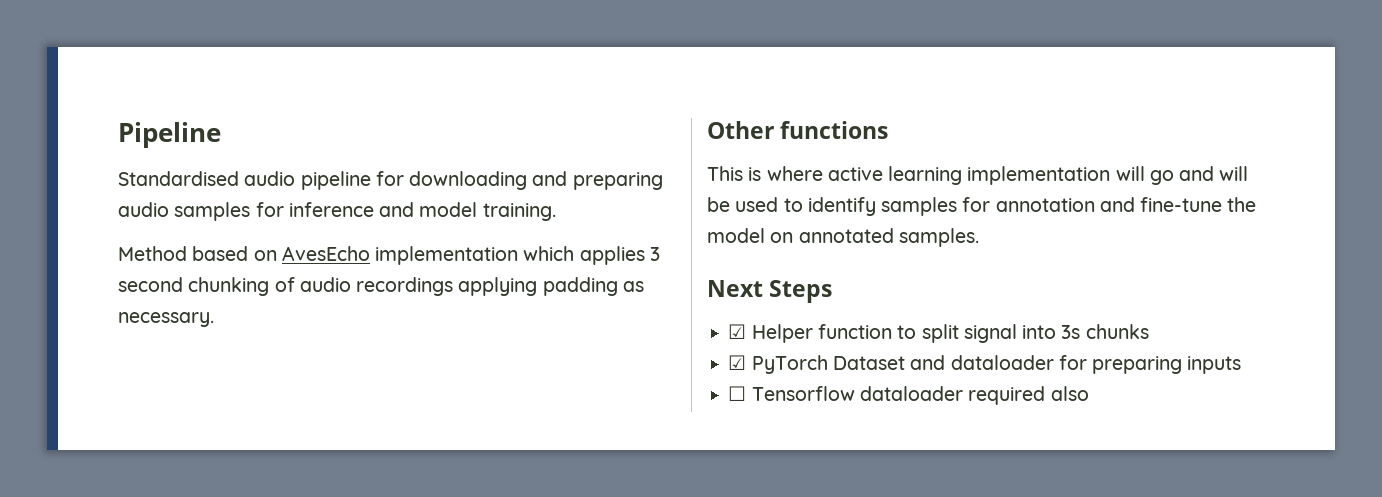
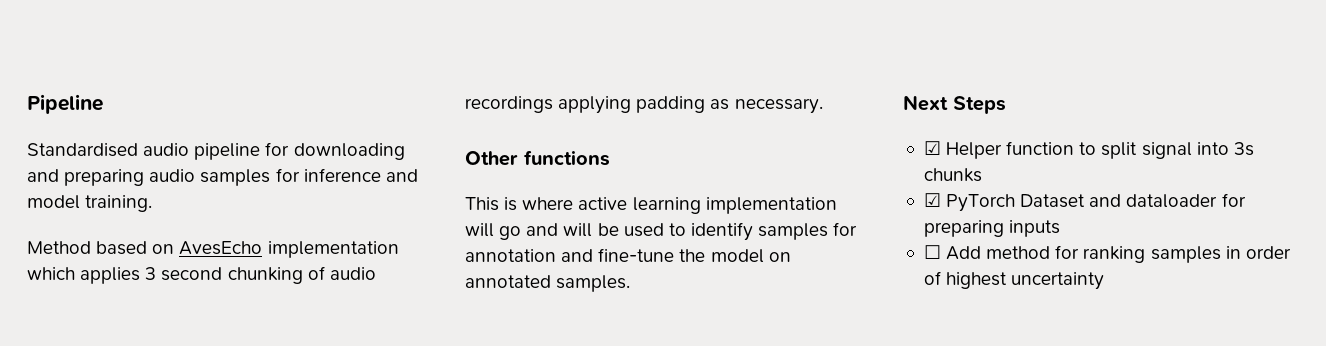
- ☐ Tensorflow dataloader required also
+ ☐ Add method for ranking samples in order of highest uncertainty

